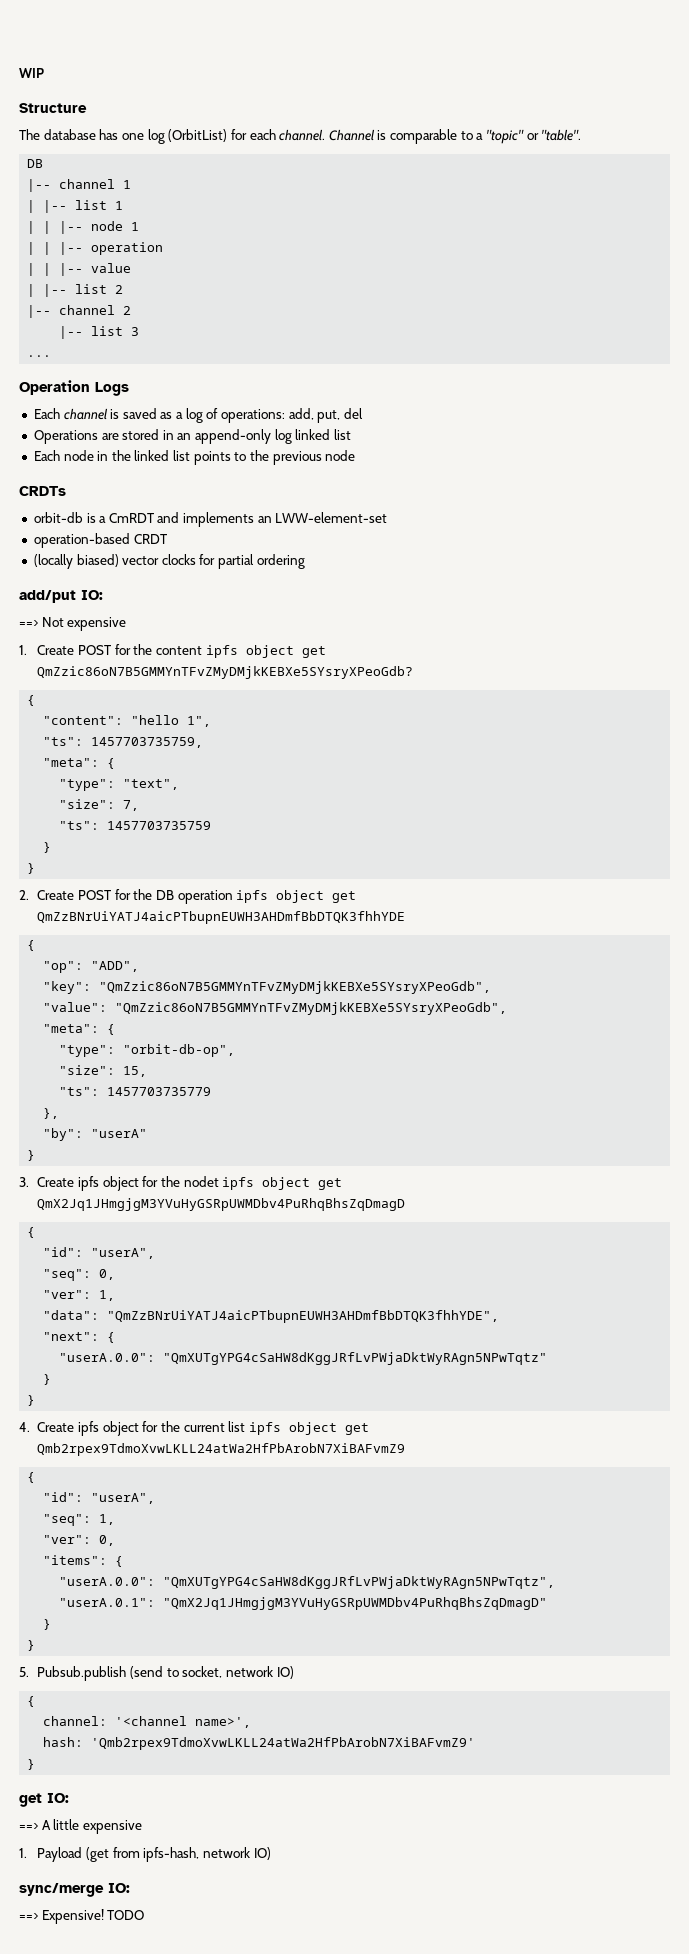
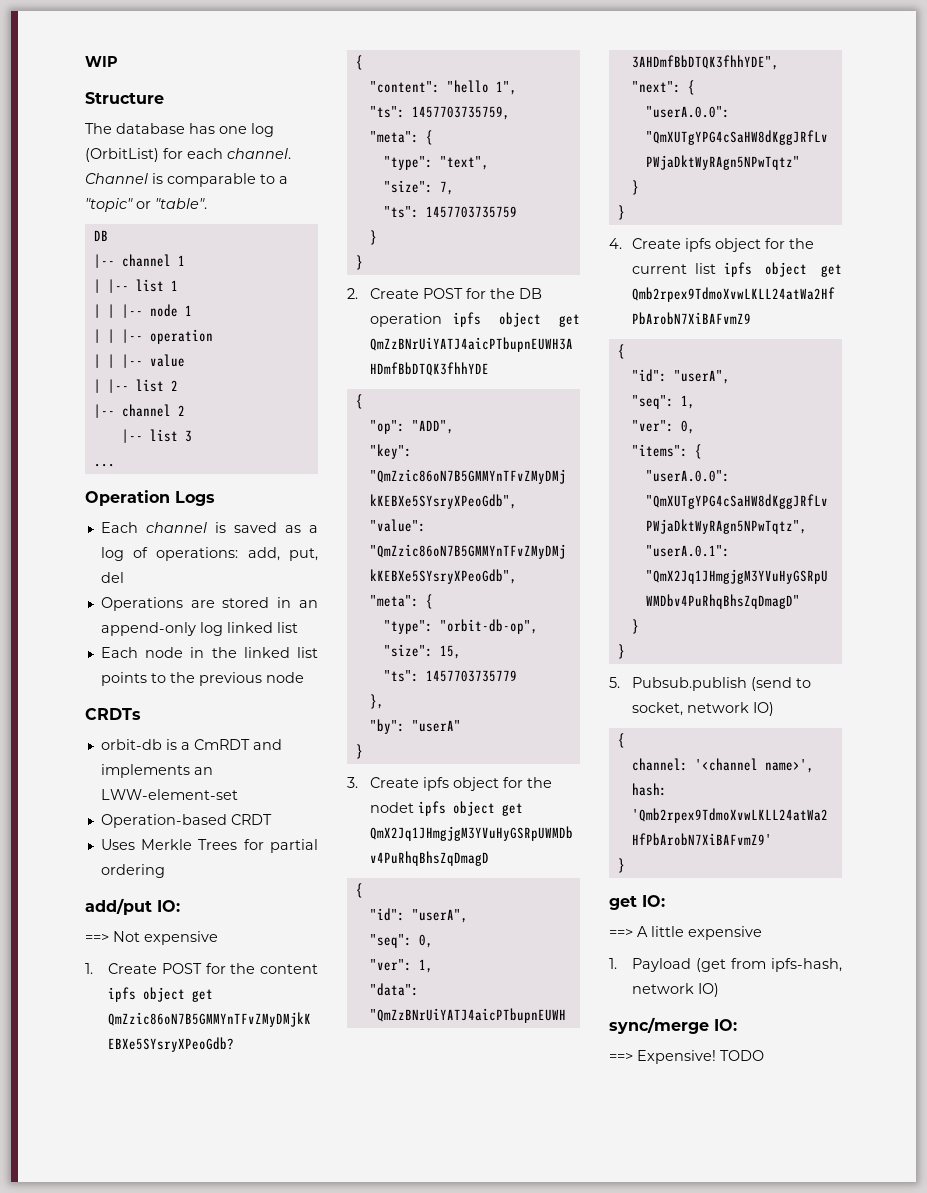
- operation-based CRDT
+ Operation-based CRDT
- (locally biased) vector clocks for partial ordering
+ Uses Merkle Trees for partial ordering

